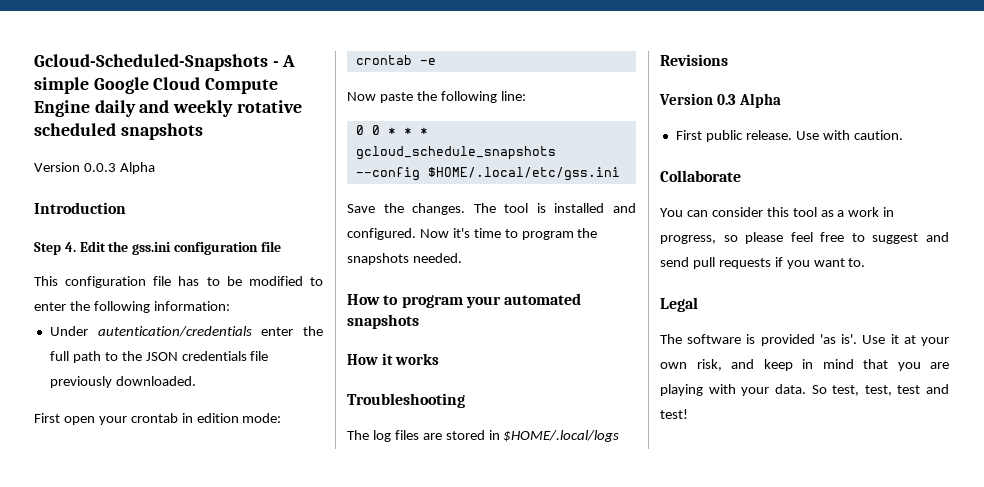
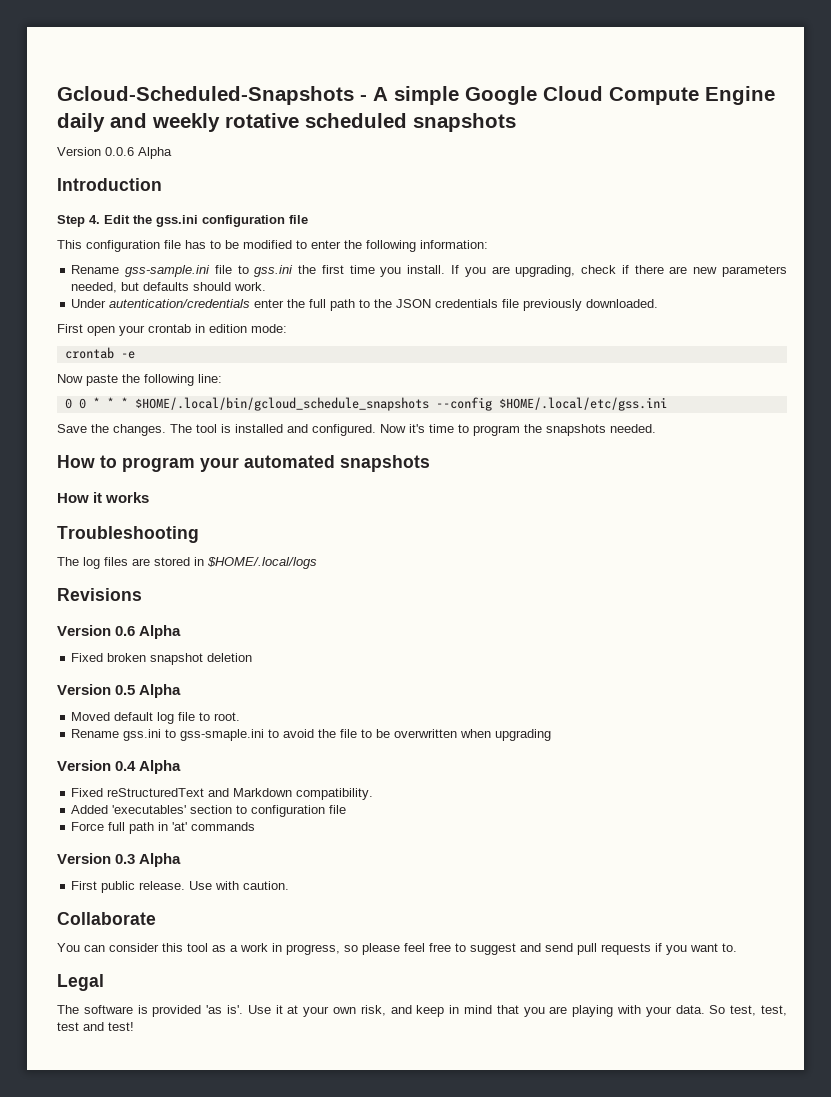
- Version 0.0.3 Alpha
+ Version 0.0.6 Alpha
+ Rename gss-sample.ini file to gss.ini the first time you install. If you are upgrading, check if there are new parameters needed, but defaults should work.
- 0 0 * * * gcloud_schedule_snapshots --config $HOME/.local/etc/gss.ini
+ 0 0 * * * $HOME/.local/bin/gcloud_schedule_snapshots --config $HOME/.local/etc/gss.ini
+ Version 0.6 Alpha
+ Fixed broken snapshot deletion
+ Version 0.5 Alpha
+ Moved default log file to root.
+ Rename gss.ini to gss-smaple.ini to avoid the file to be overwritten when upgrading
+ Version 0.4 Alpha
+ Fixed reStructuredText and Markdown compatibility.
+ Added 'executables' section to configuration file
+ Force full path in 'at' commands

